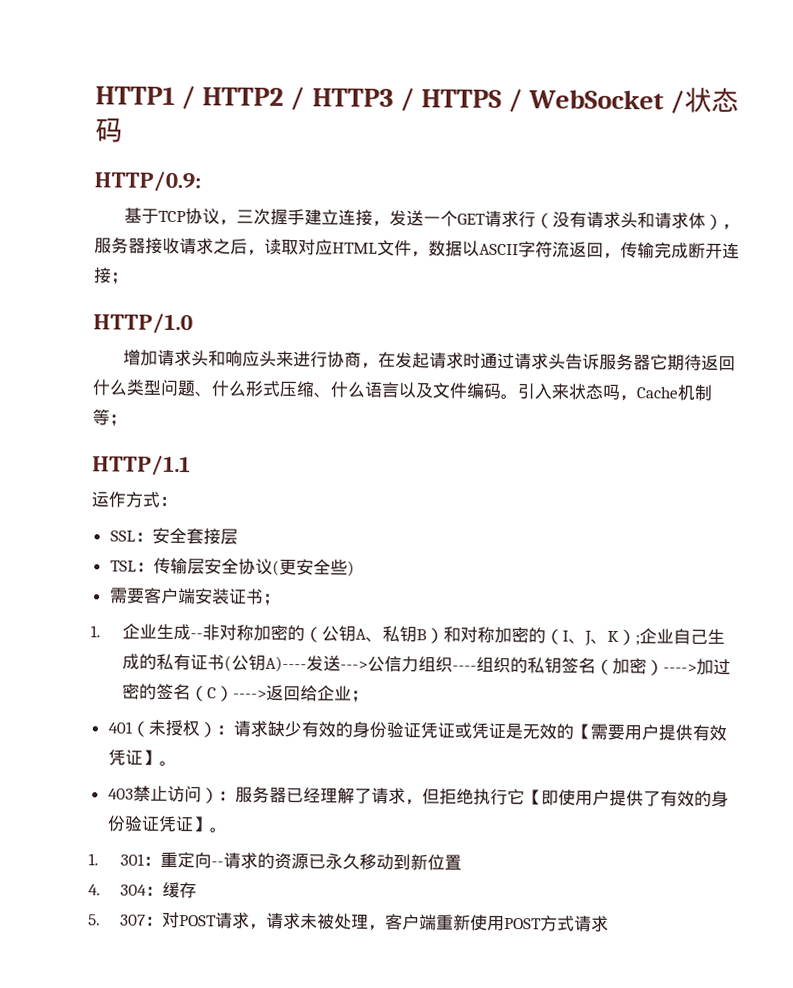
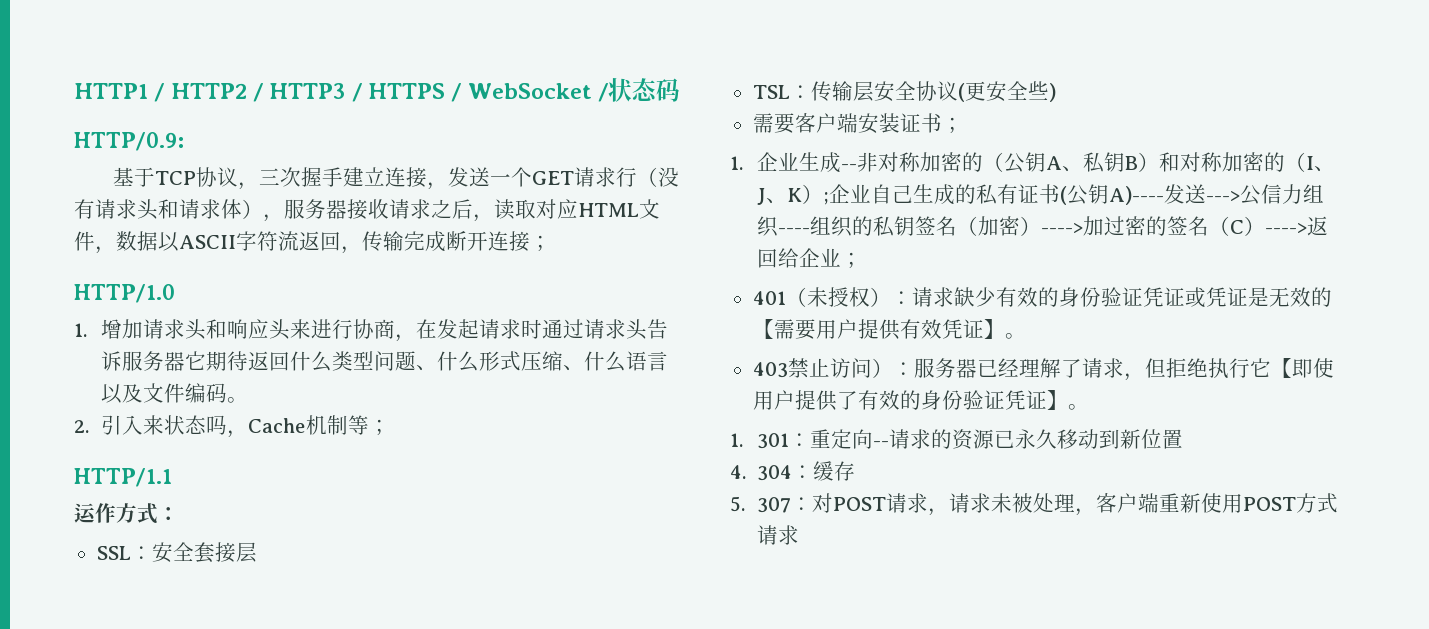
- 增加请求头和响应头来进行协商，在发起请求时通过请求头告诉服务器它期待返回什么类型问题、什么形式压缩、什么语言以及文件编码。引入来状态吗，Cache机制等；
+ 1.增加请求头和响应头来进行协商，在发起请求时通过请求头告诉服务器它期待返回什么类型问题、什么形式压缩、什么语言以及文件编码。
+ 2.引入来状态吗，Cache机制等；

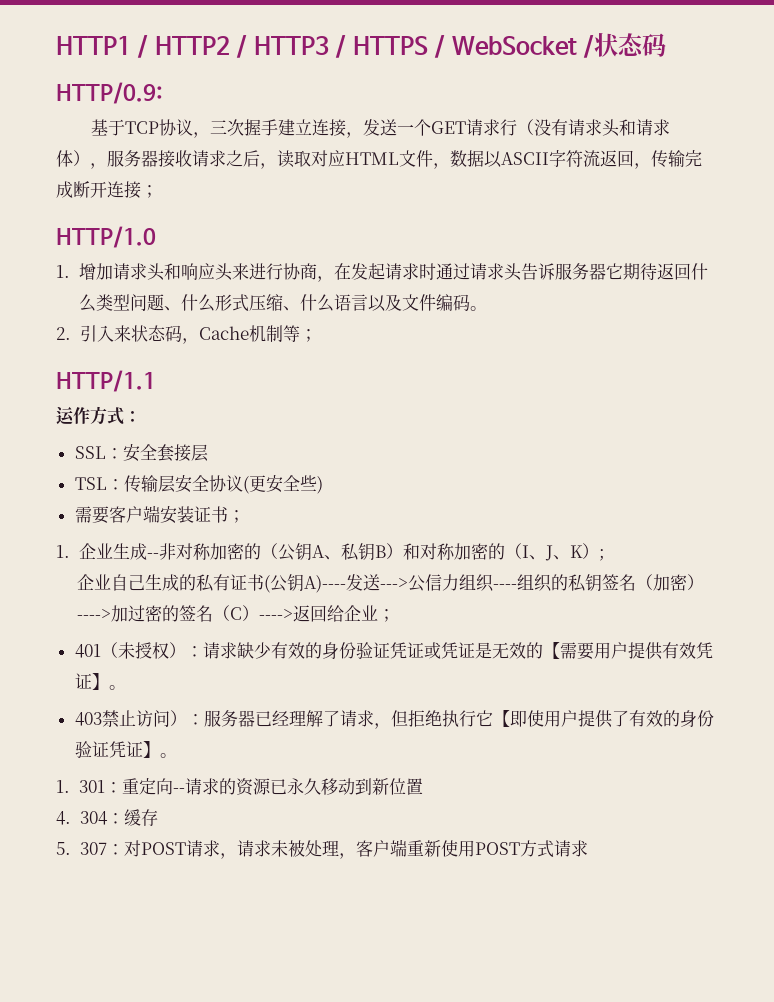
- 2.引入来状态吗，Cache机制等；
+ 2.引入来状态码，Cache机制等；
- 1.企业生成--非对称加密的（公钥A、私钥B）和对称加密的（I、J、K）;企业自己生成的私有证书(公钥A)----发送--->公信力组织----组织的私钥签名（加密）---->加过密的签名（C）---->返回给企业；
+ 1.企业生成--非对称加密的（公钥A、私钥B）和对称加密的（I、J、K）;
+ 企业自己生成的私有证书(公钥A)----发送--->公信力组织----组织的私钥签名（加密）---->加过密的签名（C）---->返回给企业；

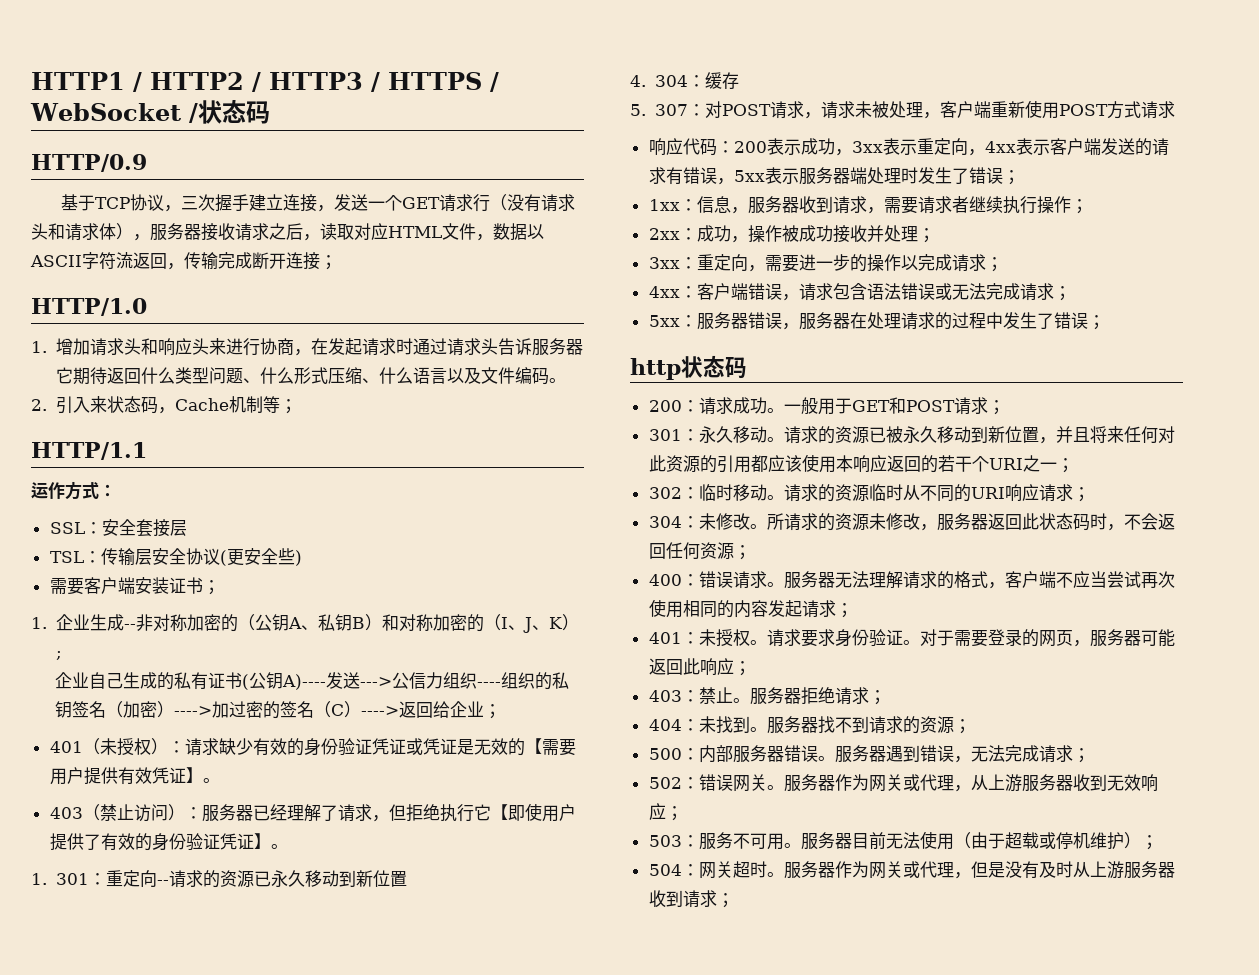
- HTTP/0.9:
+ HTTP/0.9
- 403禁止访问）：服务器已经理解了请求，但拒绝执行它【即使用户提供了有效的身份验证凭证】。
+ 403（禁止访问）：服务器已经理解了请求，但拒绝执行它【即使用户提供了有效的身份验证凭证】。
+ 响应代码：200表示成功，3xx表示重定向，4xx表示客户端发送的请求有错误，5xx表示服务器端处理时发生了错误；
+ 1xx：信息，服务器收到请求，需要请求者继续执行操作；
+ 2xx：成功，操作被成功接收并处理；
+ 3xx：重定向，需要进一步的操作以完成请求；
+ 4xx：客户端错误，请求包含语法错误或无法完成请求；
+ 5xx：服务器错误，服务器在处理请求的过程中发生了错误；
+ http状态码
+ 200：请求成功。一般用于GET和POST请求；
+ 301：永久移动。请求的资源已被永久移动到新位置，并且将来任何对此资源的引用都应该使用本响应返回的若干个URI之一；
+ 302：临时移动。请求的资源临时从不同的URI响应请求；
+ 304：未修改。所请求的资源未修改，服务器返回此状态码时，不会返回任何资源；
+ 400：错误请求。服务器无法理解请求的格式，客户端不应当尝试再次使用相同的内容发起请求；
+ 401：未授权。请求要求身份验证。对于需要登录的网页，服务器可能返回此响应；
+ 403：禁止。服务器拒绝请求；
+ 404：未找到。服务器找不到请求的资源；
+ 500：内部服务器错误。服务器遇到错误，无法完成请求；
+ 502：错误网关。服务器作为网关或代理，从上游服务器收到无效响应；
+ 503：服务不可用。服务器目前无法使用（由于超载或停机维护）；
+ 504：网关超时。服务器作为网关或代理，但是没有及时从上游服务器收到请求；

